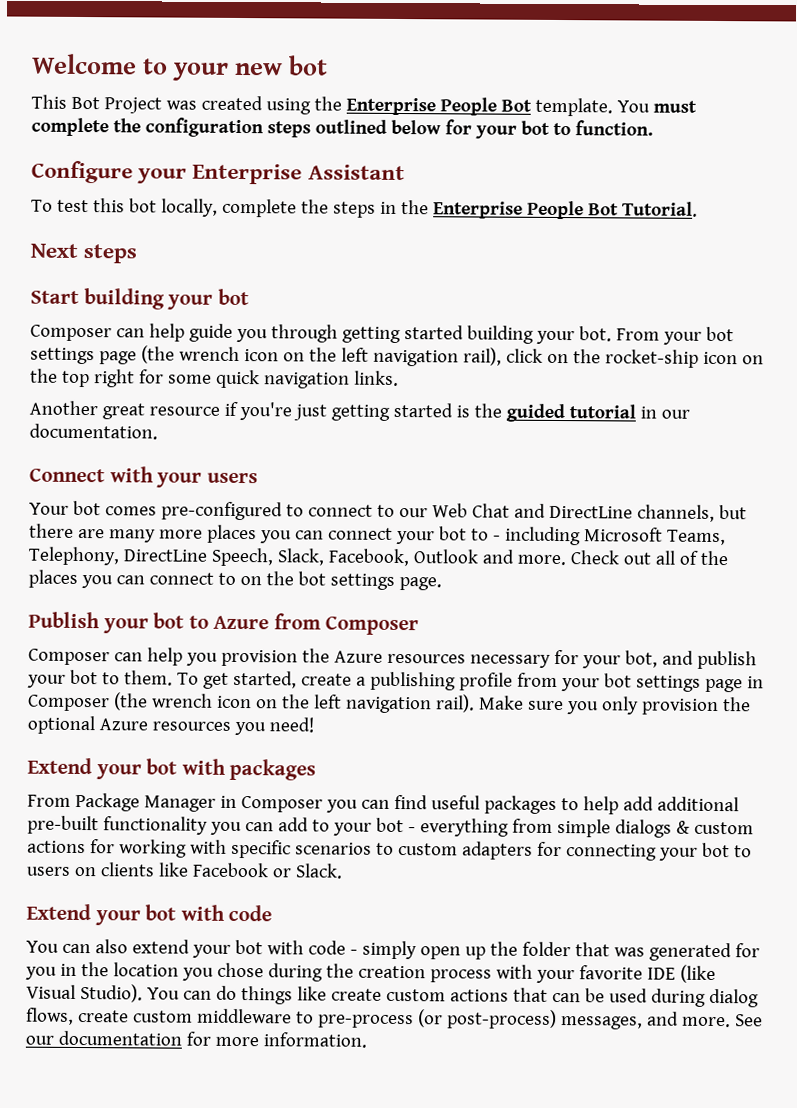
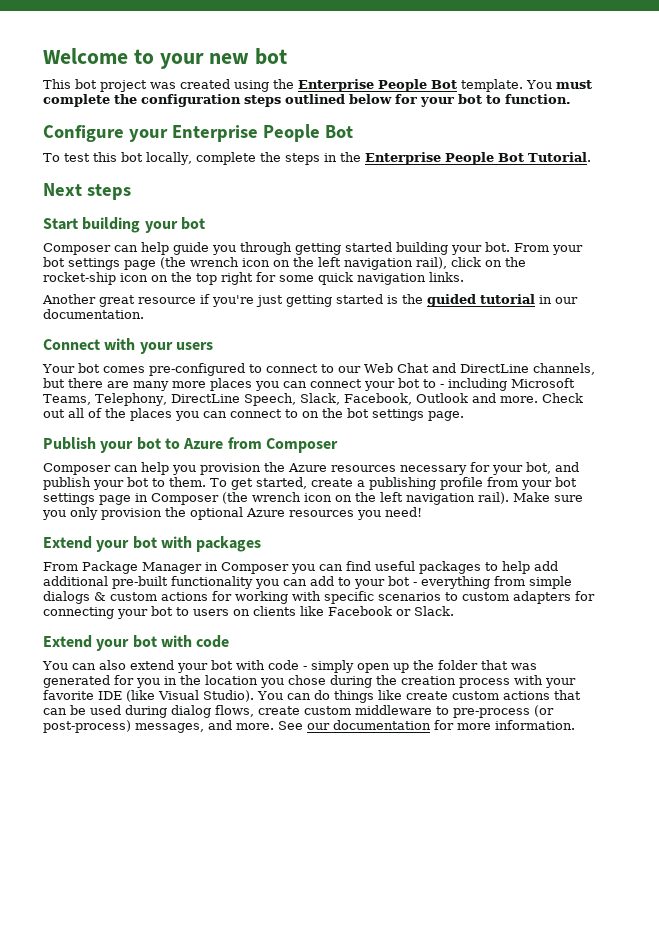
- This Bot Project was created using the Enterprise People Bot template.
+ This bot project was created using the Enterprise People Bot template.
- Configure your Enterprise Assistant
+ Configure your Enterprise People Bot

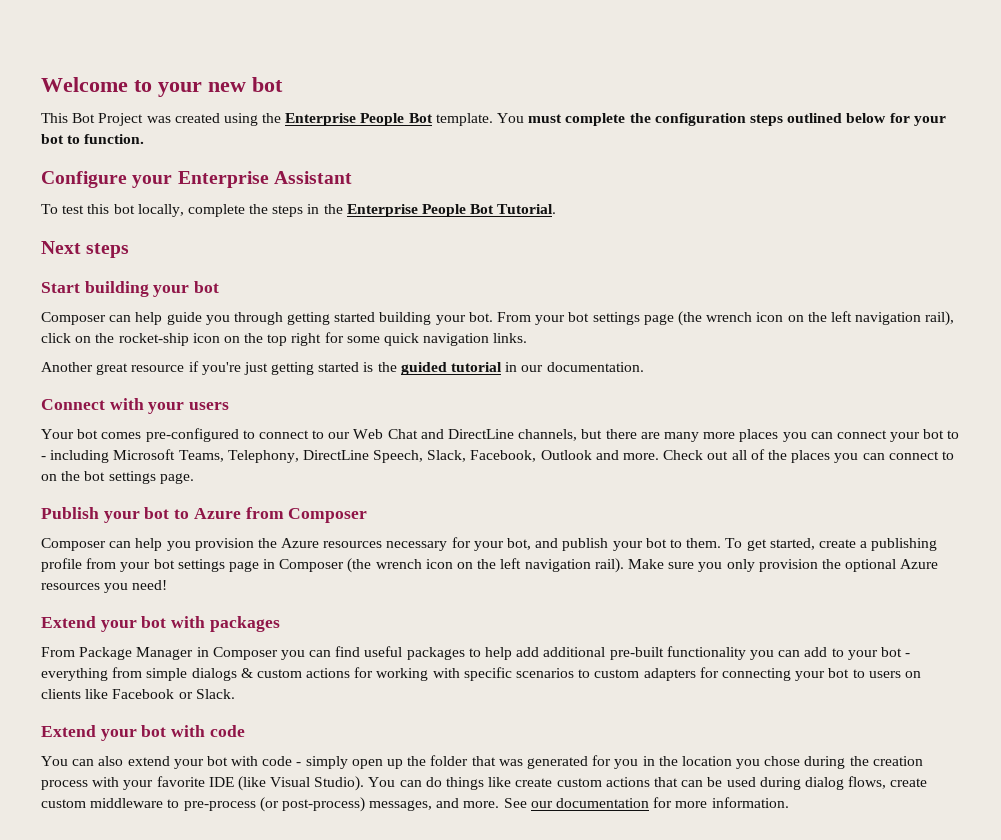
- This bot project was created using the Enterprise People Bot template.
+ This Bot Project was created using the Enterprise People Bot template.
- Configure your Enterprise People Bot
+ Configure your Enterprise Assistant

